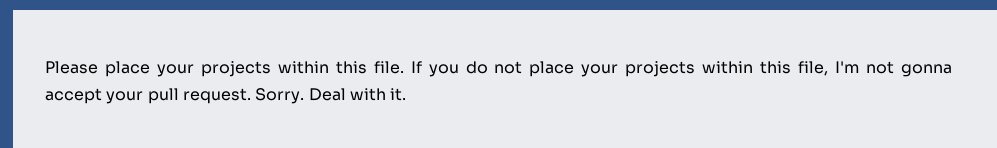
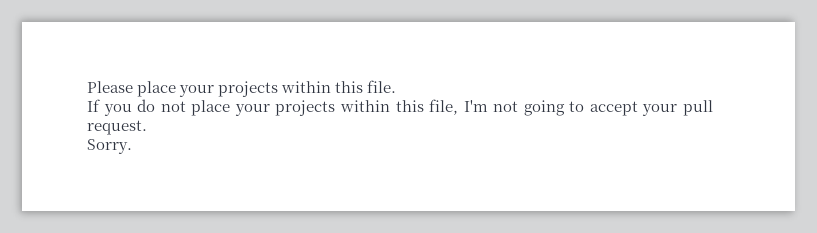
- Please place your projects within this file. If you do not place your projects within this file, I'm not gonna accept your pull request. Sorry. Deal with it.
+ Please place your projects within this file.
+ If you do not place your projects within this file, I'm not going to accept your pull request.
+ Sorry.

